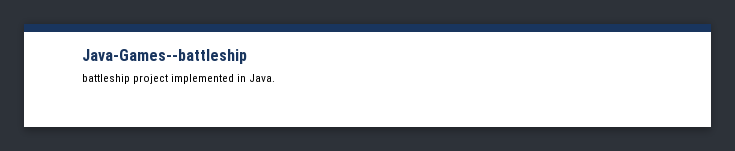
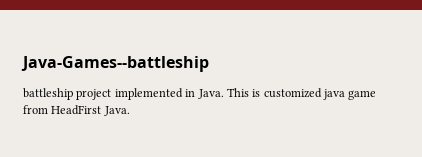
+ This is customized java game from HeadFirst Java.

